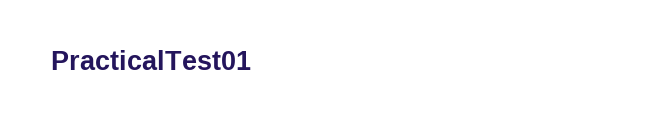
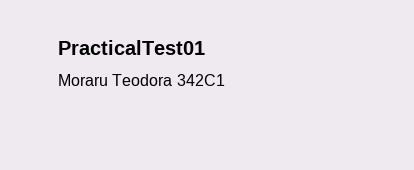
+ Moraru Teodora 342C1

